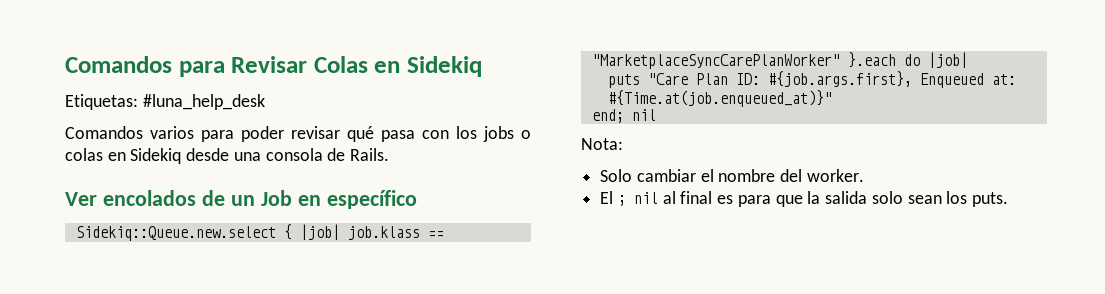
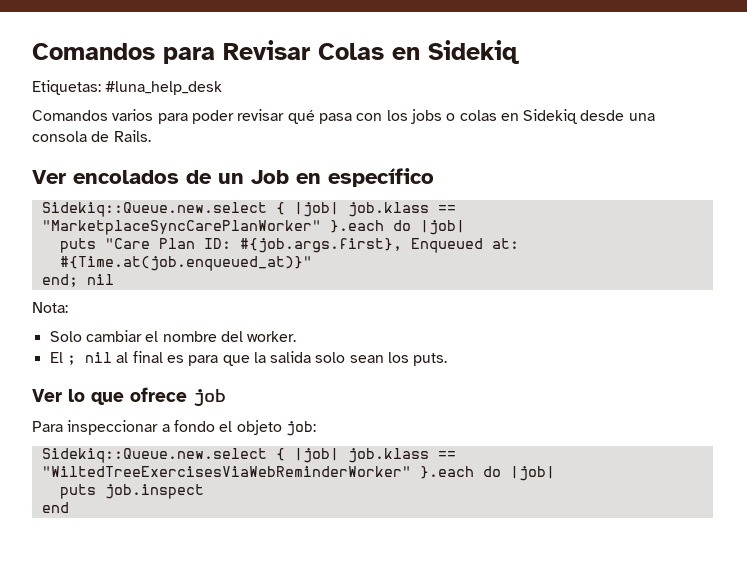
+ Ver lo que ofrece job
+ Para inspeccionar a fondo el objeto job:
+ Sidekiq::Queue.new.select { |job| job.klass == "WiltedTreeExercisesViaWebReminderWorker" }.each do |job|
+ puts job.inspect
+ end

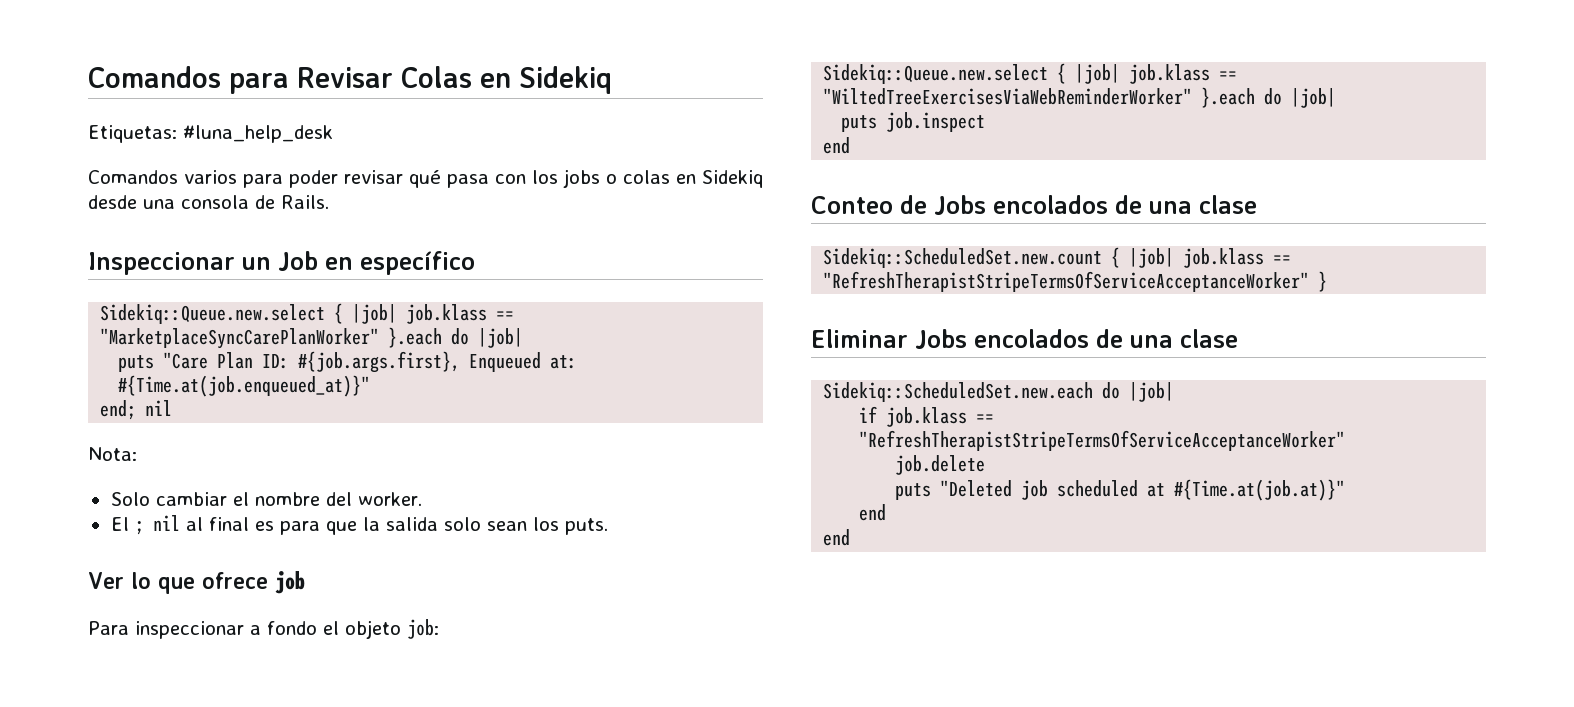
- Ver encolados de un Job en específico
+ Inspeccionar un Job en específico
+ Conteo de Jobs encolados de una clase
+ Sidekiq::ScheduledSet.new.count { |job| job.klass == "RefreshTherapistStripeTermsOfServiceAcceptanceWorker" }
+ Eliminar Jobs encolados de una clase
+ Sidekiq::ScheduledSet.new.each do |job|
+ if job.klass == "RefreshTherapistStripeTermsOfServiceAcceptanceWorker"
+ job.delete
+ puts "Deleted job scheduled at #{Time.at(job.at)}"
+ end
+ end

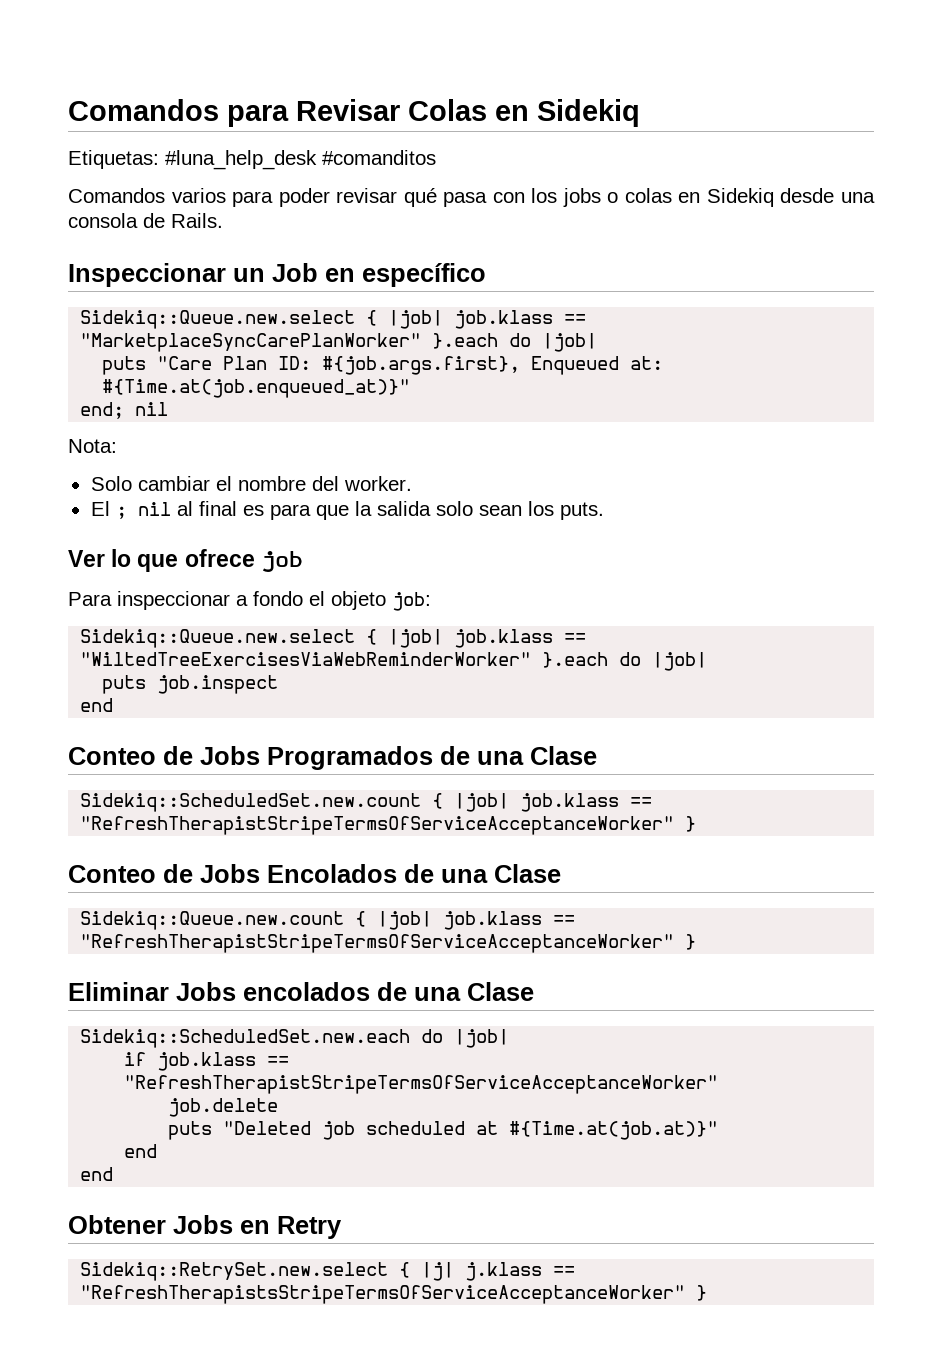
- Etiquetas: #luna_help_desk
+ Etiquetas: #luna_help_desk #comanditos
- Conteo de Jobs encolados de una clase
+ Conteo de Jobs Programados de una Clase
+ Conteo de Jobs Encolados de una Clase
+ Sidekiq::Queue.new.count { |job| job.klass == "RefreshTherapistStripeTermsOfServiceAcceptanceWorker" }
- Eliminar Jobs encolados de una clase
+ Eliminar Jobs encolados de una Clase
+ Obtener Jobs en Retry
+ Sidekiq::RetrySet.new.select { |j| j.klass == "RefreshTherapistsStripeTermsOfServiceAcceptanceWorker" }

